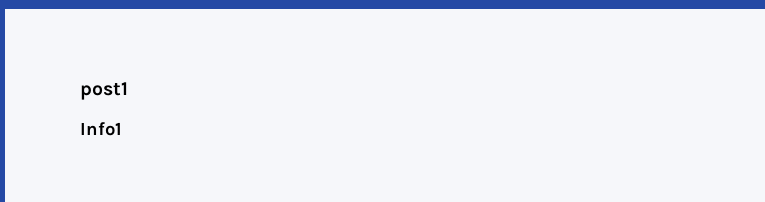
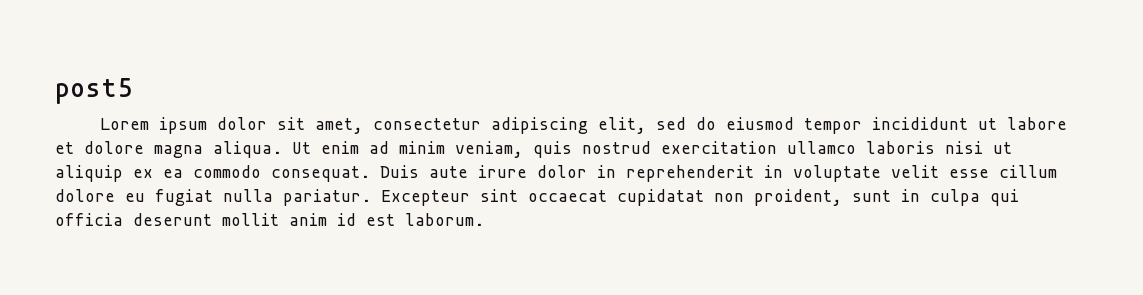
- post1
- Info1
+ post5
+ Lorem ipsum dolor sit amet, consectetur adipiscing elit, sed do eiusmod tempor incididunt ut labore et dolore magna aliqua. Ut enim ad minim veniam, quis nostrud exercitation ullamco laboris nisi ut aliquip ex ea commodo consequat. Duis aute irure dolor in reprehenderit in voluptate velit esse cillum dolore eu fugiat nulla pariatur. Excepteur sint occaecat cupidatat non proident, sunt in culpa qui officia deserunt mollit anim id est laborum.

